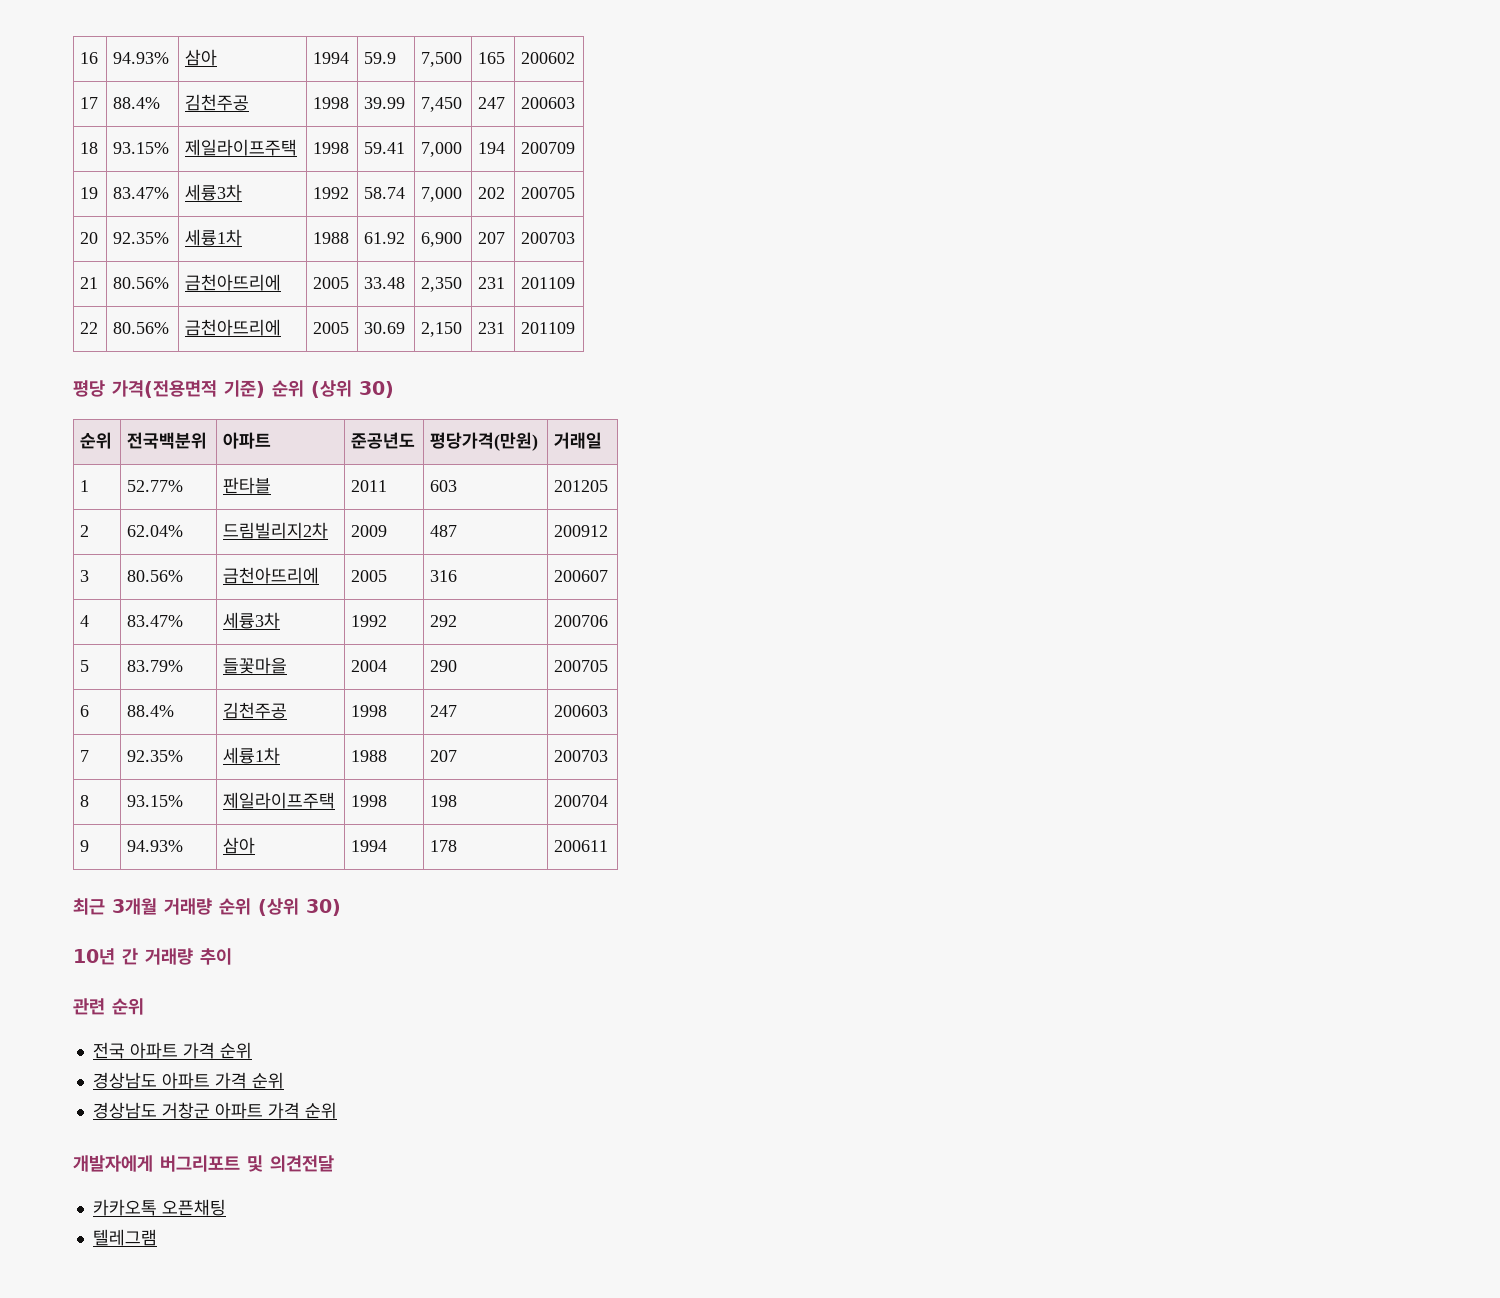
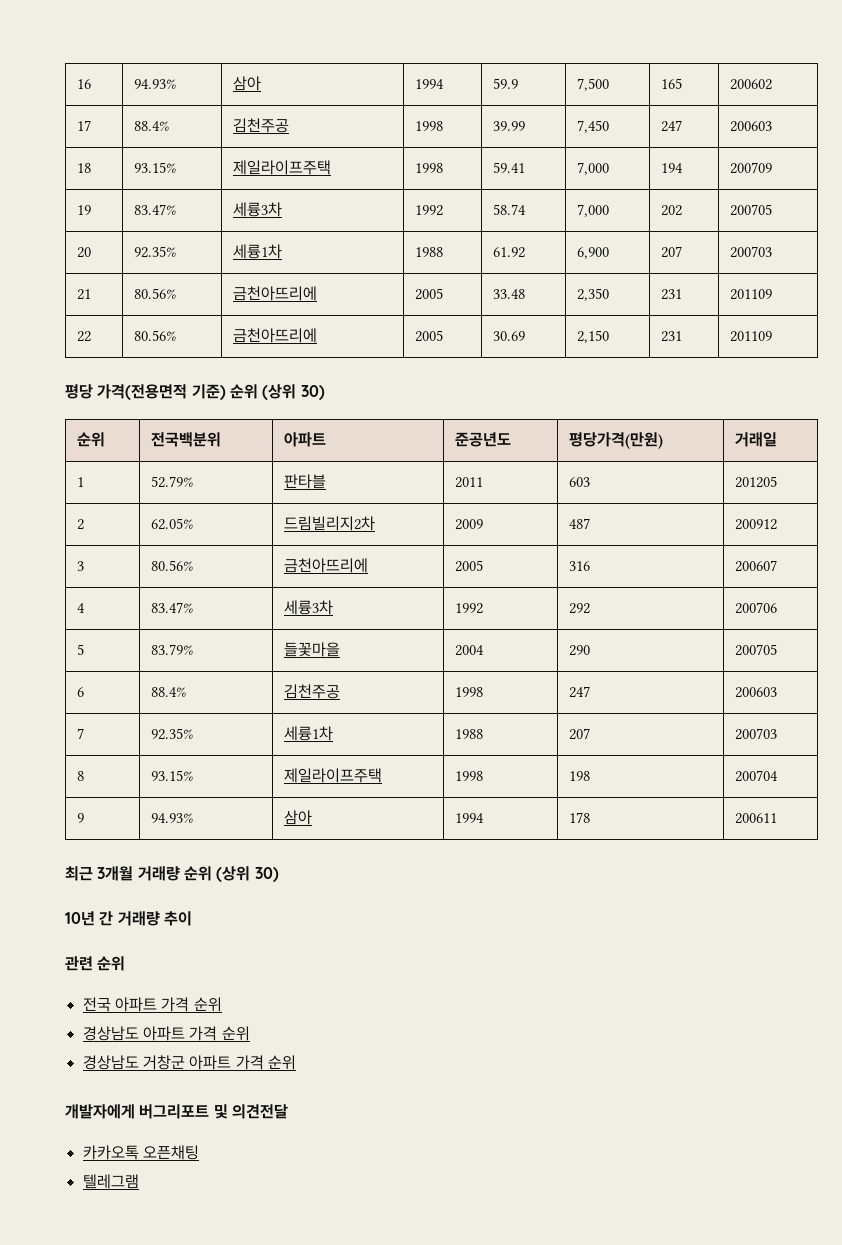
- 1 | 52.77% | 판타블 | 2011 | 603 | 201205
+ 1 | 52.79% | 판타블 | 2011 | 603 | 201205
- 2 | 62.04% | 드림빌리지2차 | 2009 | 487 | 200912
+ 2 | 62.05% | 드림빌리지2차 | 2009 | 487 | 200912

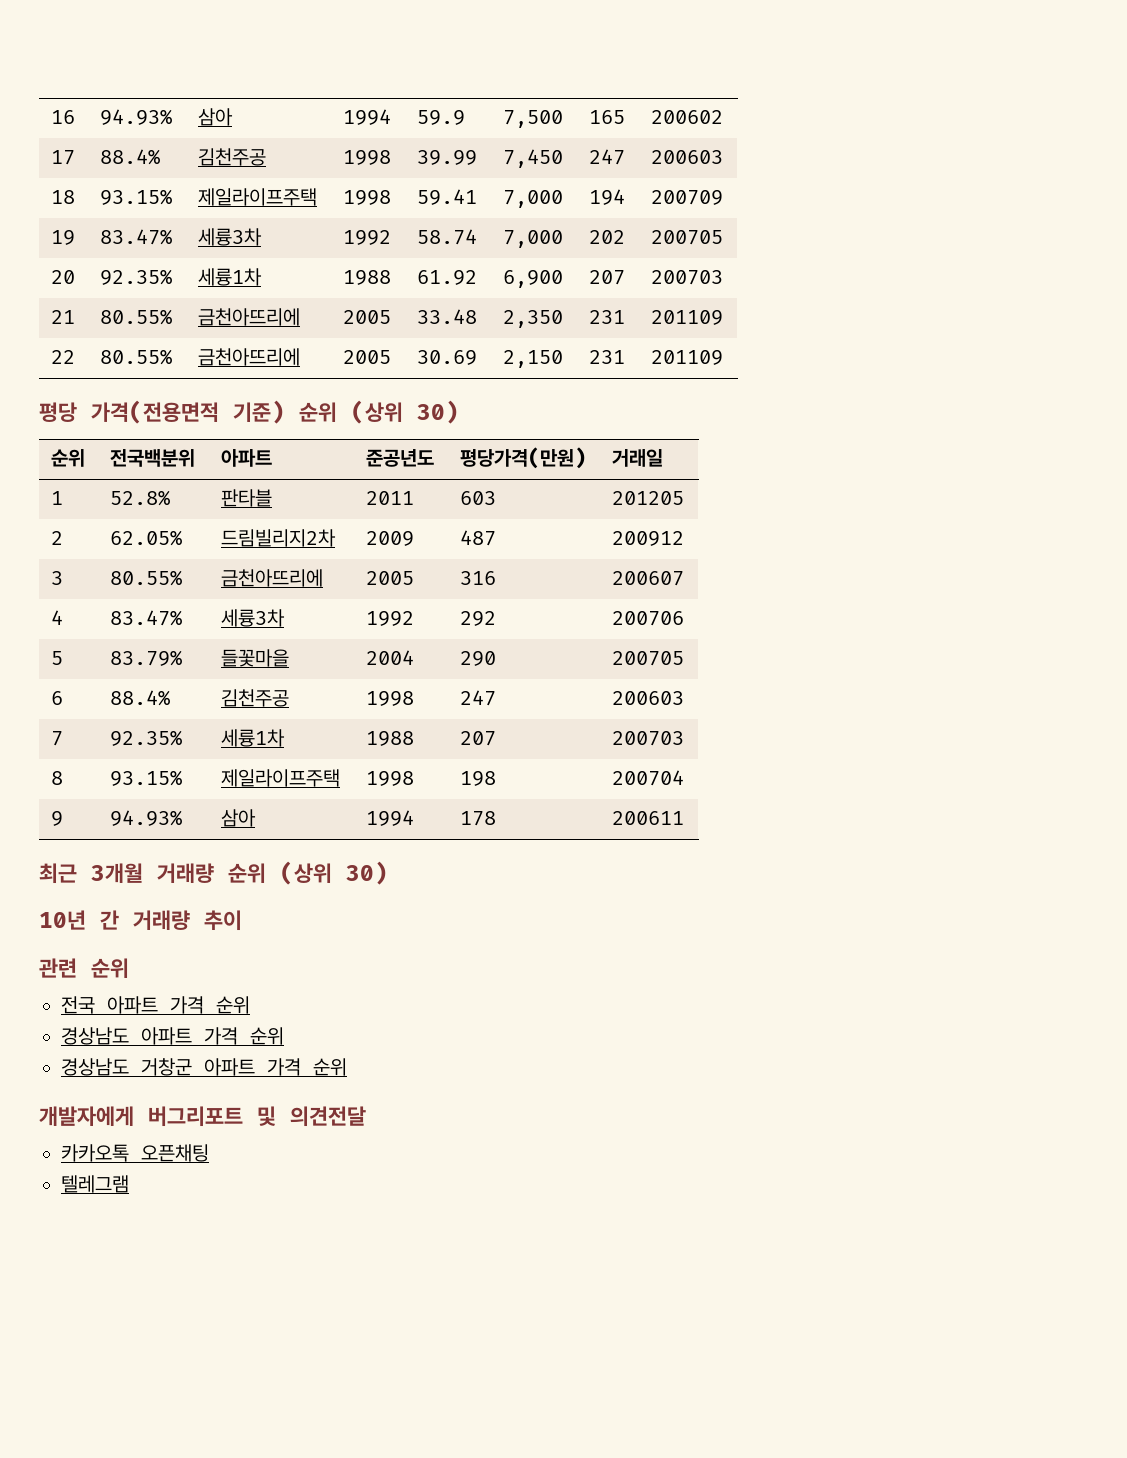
- 21 | 80.56% | 금천아뜨리에 | 2005 | 33.48 | 2,350 | 231 | 201109
+ 21 | 80.55% | 금천아뜨리에 | 2005 | 33.48 | 2,350 | 231 | 201109
- 22 | 80.56% | 금천아뜨리에 | 2005 | 30.69 | 2,150 | 231 | 201109
+ 22 | 80.55% | 금천아뜨리에 | 2005 | 30.69 | 2,150 | 231 | 201109
- 1 | 52.79% | 판타블 | 2011 | 603 | 201205
+ 1 | 52.8% | 판타블 | 2011 | 603 | 201205
- 3 | 80.56% | 금천아뜨리에 | 2005 | 316 | 200607
+ 3 | 80.55% | 금천아뜨리에 | 2005 | 316 | 200607

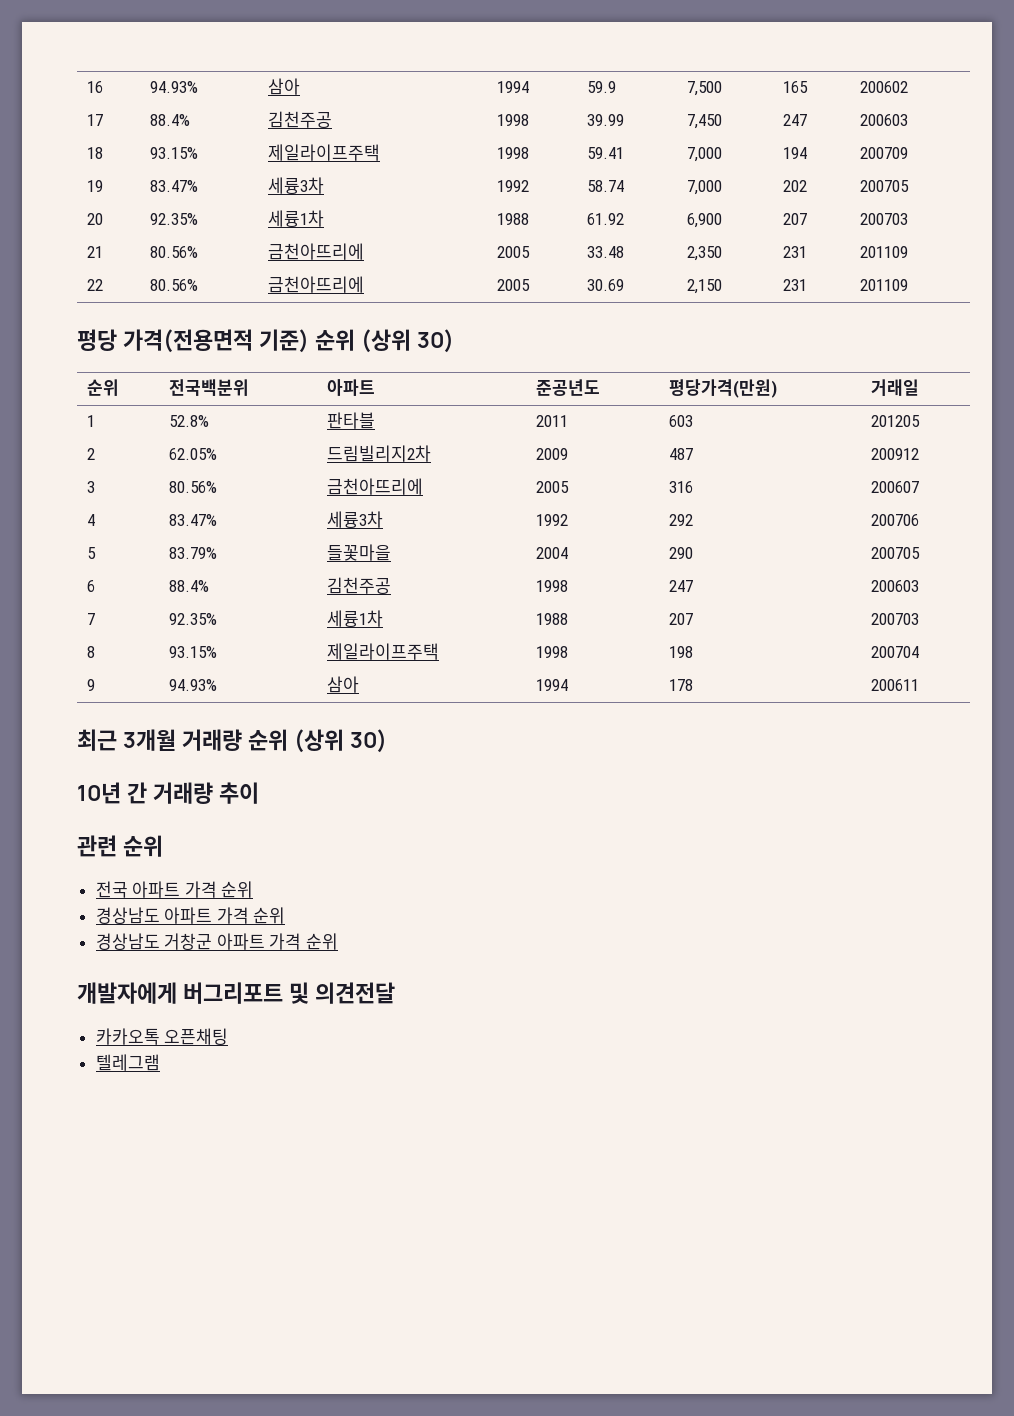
- 21 | 80.55% | 금천아뜨리에 | 2005 | 33.48 | 2,350 | 231 | 201109
+ 21 | 80.56% | 금천아뜨리에 | 2005 | 33.48 | 2,350 | 231 | 201109
- 22 | 80.55% | 금천아뜨리에 | 2005 | 30.69 | 2,150 | 231 | 201109
+ 22 | 80.56% | 금천아뜨리에 | 2005 | 30.69 | 2,150 | 231 | 201109
- 3 | 80.55% | 금천아뜨리에 | 2005 | 316 | 200607
+ 3 | 80.56% | 금천아뜨리에 | 2005 | 316 | 200607

